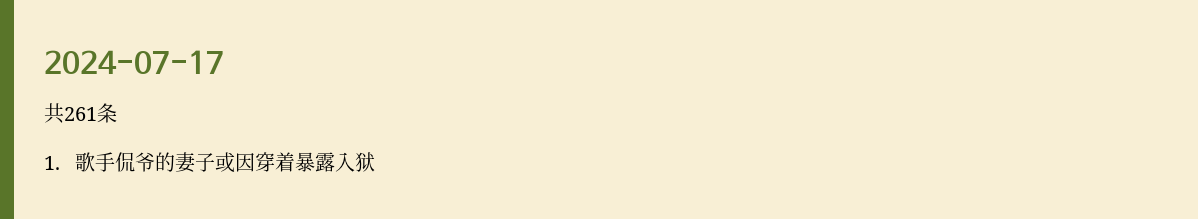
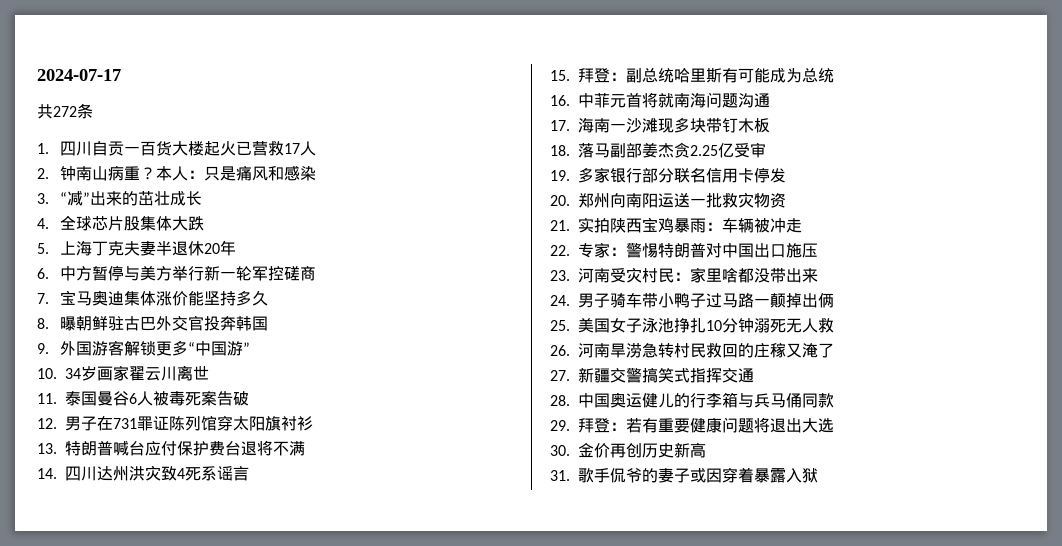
- 共261条
+ 共272条
- 1.歌手侃爷的妻子或因穿着暴露入狱
+ 1.四川自贡一百货大楼起火已营救17人
+ 2.钟南山病重？本人：只是痛风和感染
+ 3. “减”出来的茁壮成长
+ 4.全球芯片股集体大跌
+ 5.上海丁克夫妻半退休20年
+ 6.中方暂停与美方举行新一轮军控磋商
+ 7.宝马奥迪集体涨价能坚持多久
+ 8.曝朝鲜驻古巴外交官投奔韩国
+ 9.外国游客解锁更多“中国游”
+ 10. 34岁画家翟云川离世
+ 11.泰国曼谷6人被毒死案告破
+ 12.男子在731罪证陈列馆穿太阳旗衬衫
+ 13.特朗普喊台应付保护费台退将不满
+ 14.四川达州洪灾致4死系谣言
+ 15.拜登：副总统哈里斯有可能成为总统
+ 16.中菲元首将就南海问题沟通
+ 17.海南一沙滩现多块带钉木板
+ 18.落马副部姜杰贪2.25亿受审
+ 19.多家银行部分联名信用卡停发
+ 20.郑州向南阳运送一批救灾物资
+ 21.实拍陕西宝鸡暴雨：车辆被冲走
+ 22.专家：警惕特朗普对中国出口施压
+ 23.河南受灾村民：家里啥都没带出来
+ 24.男子骑车带小鸭子过马路一颠掉出俩
+ 25.美国女子泳池挣扎10分钟溺死无人救
+ 26.河南旱涝急转村民救回的庄稼又淹了
+ 27.新疆交警搞笑式指挥交通
+ 28.中国奥运健儿的行李箱与兵马俑同款
+ 29.拜登：若有重要健康问题将退出大选
+ 30.金价再创历史新高
+ 31.歌手侃爷的妻子或因穿着暴露入狱

